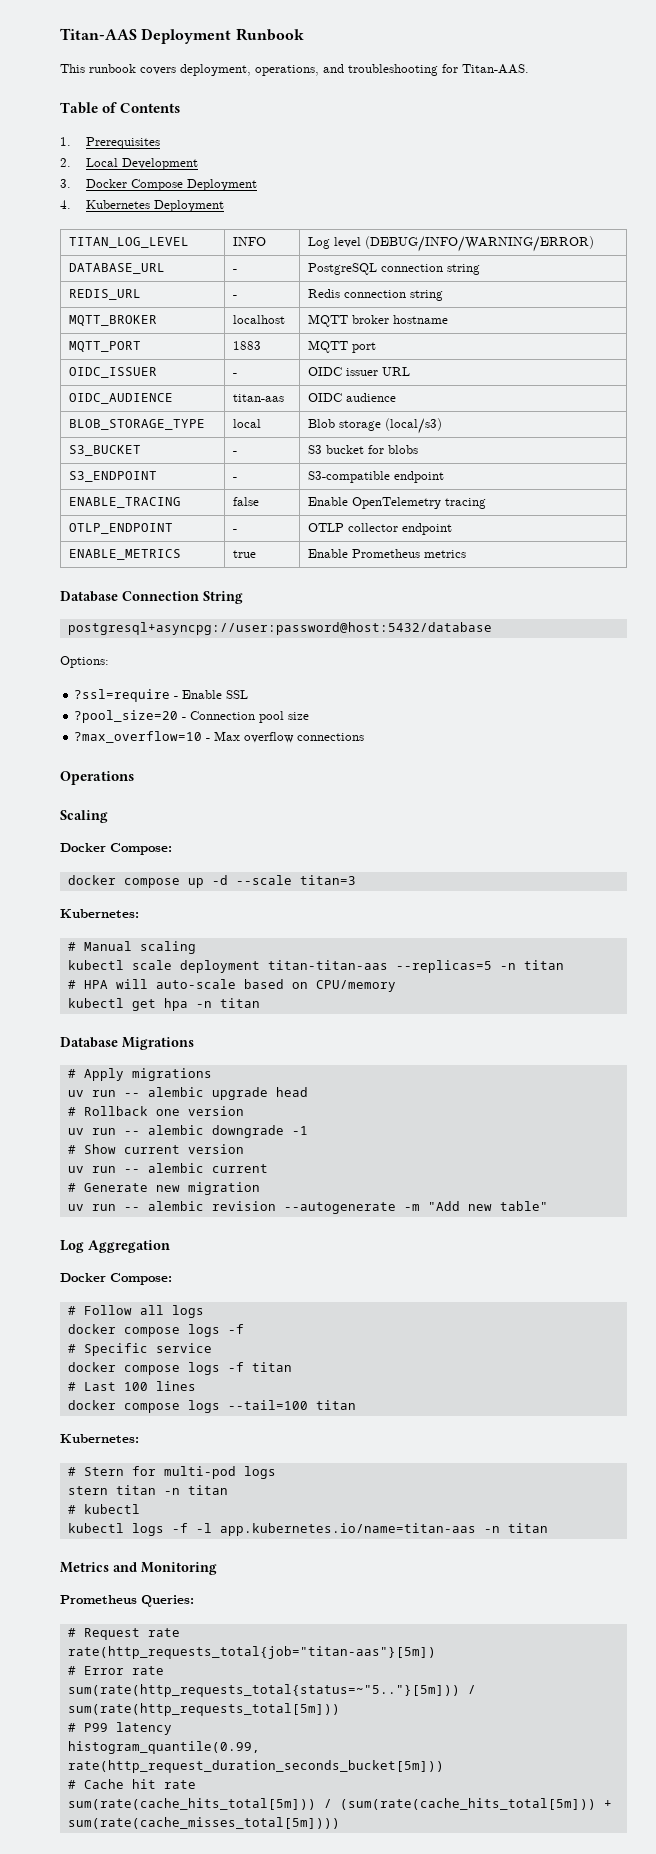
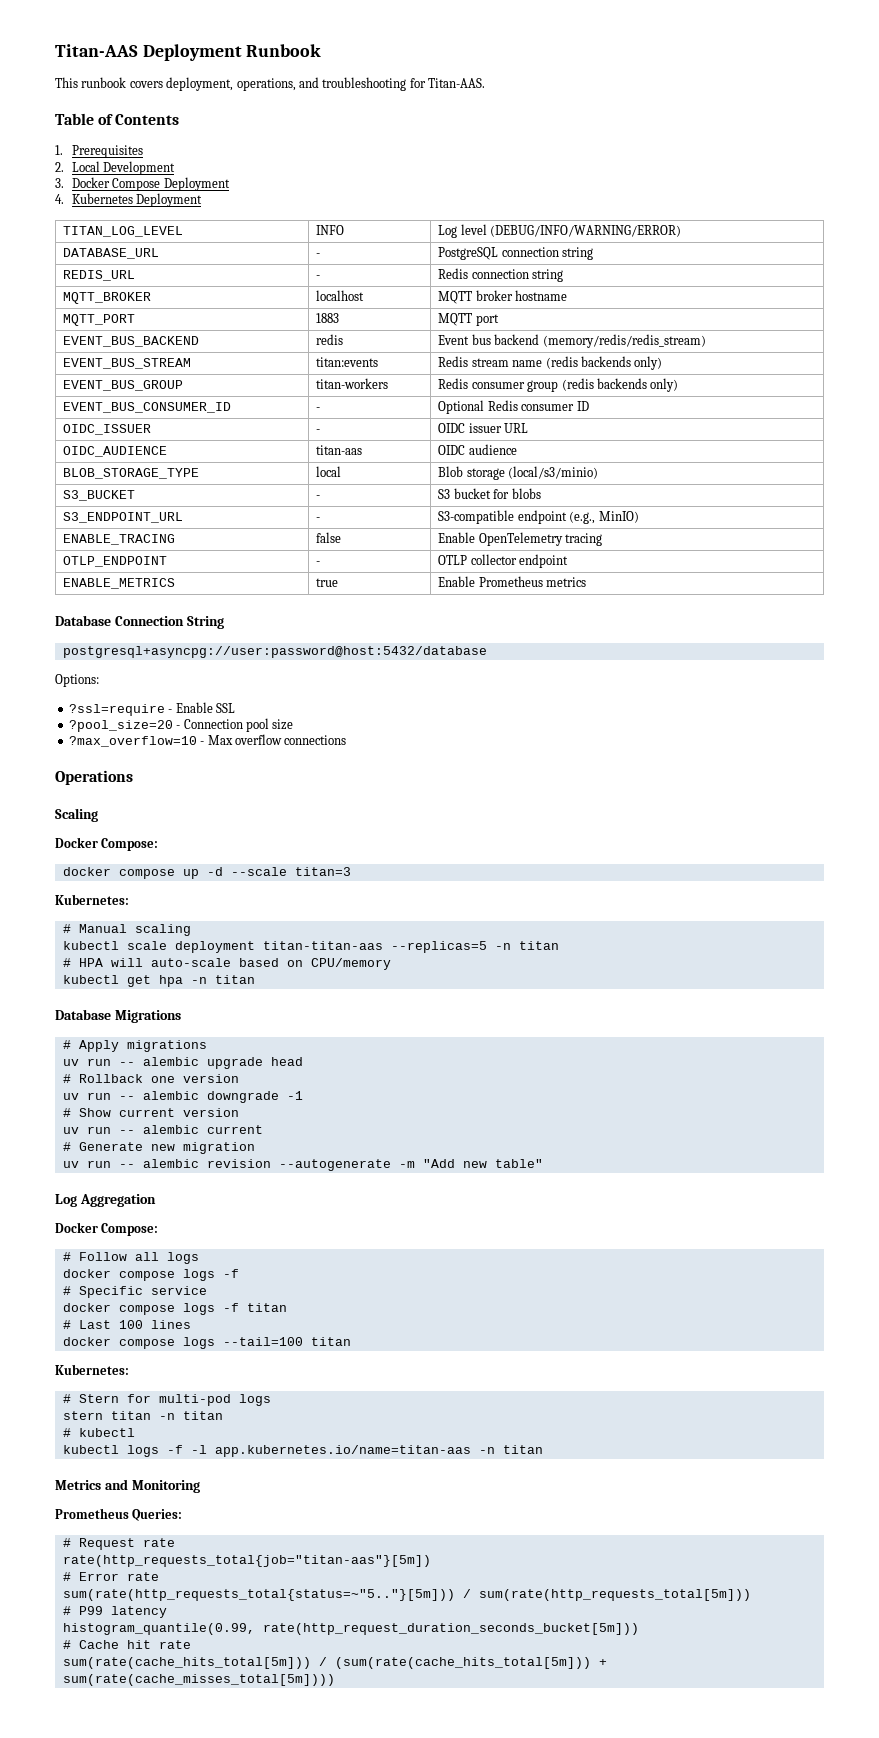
+ EVENT_BUS_BACKEND | redis | Event bus backend (memory/redis/redis_stream)
+ EVENT_BUS_STREAM | titan:events | Redis stream name (redis backends only)
+ EVENT_BUS_GROUP | titan-workers | Redis consumer group (redis backends only)
+ EVENT_BUS_CONSUMER_ID | - | Optional Redis consumer ID
- BLOB_STORAGE_TYPE | local | Blob storage (local/s3)
+ BLOB_STORAGE_TYPE | local | Blob storage (local/s3/minio)
- S3_ENDPOINT | - | S3-compatible endpoint
+ S3_ENDPOINT_URL | - | S3-compatible endpoint (e.g., MinIO)

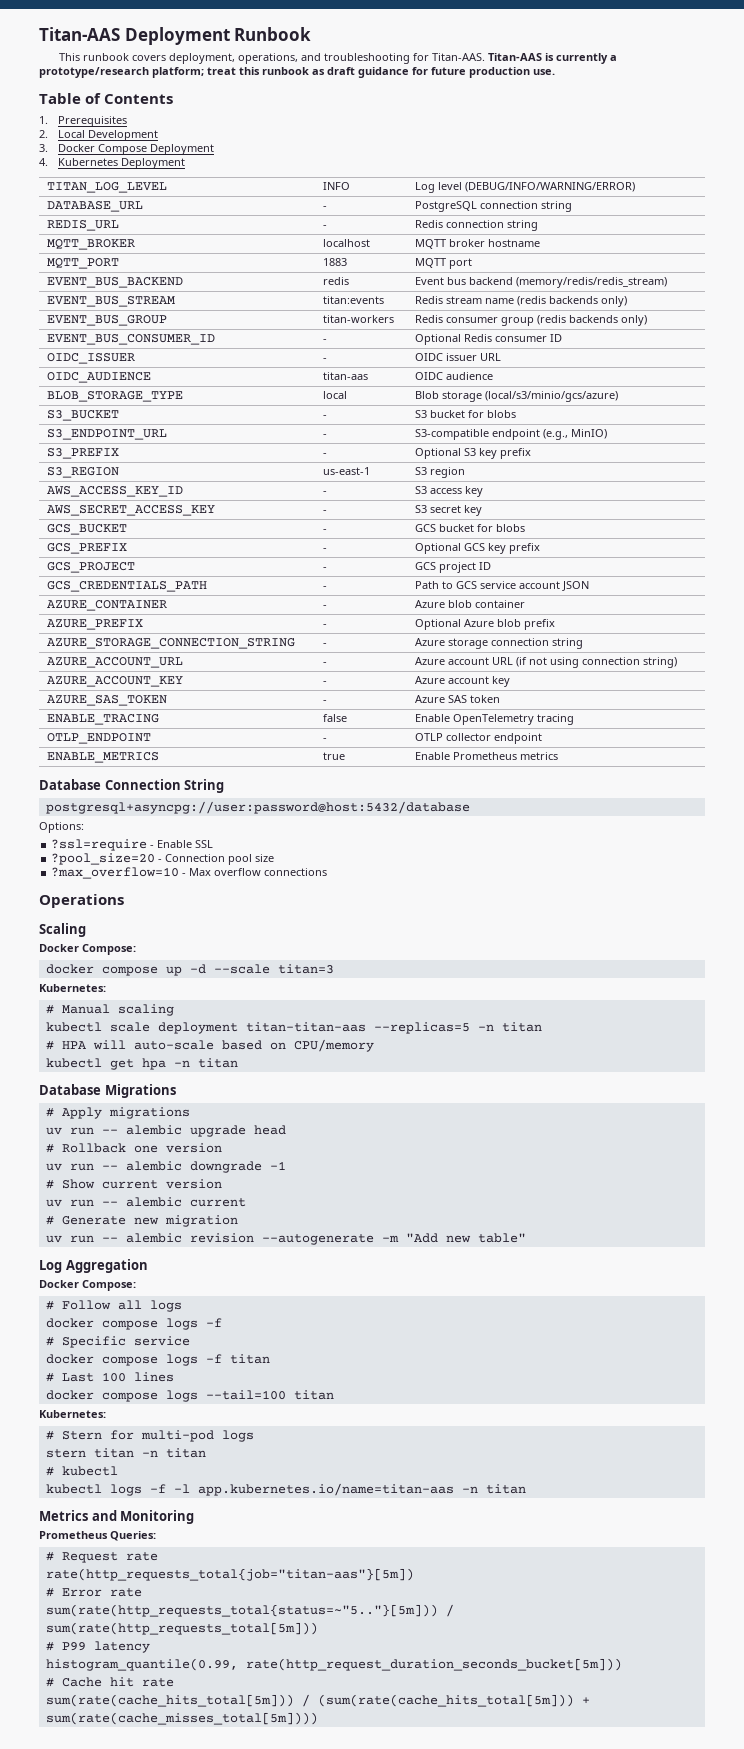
+ Titan-AAS is currently a prototype/research platform; treat this runbook as draft guidance for future production use.
- BLOB_STORAGE_TYPE | local | Blob storage (local/s3/minio)
+ BLOB_STORAGE_TYPE | local | Blob storage (local/s3/minio/gcs/azure)
+ S3_PREFIX | - | Optional S3 key prefix
+ S3_REGION | us-east-1 | S3 region
+ AWS_ACCESS_KEY_ID | - | S3 access key
+ AWS_SECRET_ACCESS_KEY | - | S3 secret key
+ GCS_BUCKET | - | GCS bucket for blobs
+ GCS_PREFIX | - | Optional GCS key prefix
+ GCS_PROJECT | - | GCS project ID
+ GCS_CREDENTIALS_PATH | - | Path to GCS service account JSON
+ AZURE_CONTAINER | - | Azure blob container
+ AZURE_PREFIX | - | Optional Azure blob prefix
+ AZURE_STORAGE_CONNECTION_STRING | - | Azure storage connection string
+ AZURE_ACCOUNT_URL | - | Azure account URL (if not using connection string)
+ AZURE_ACCOUNT_KEY | - | Azure account key
+ AZURE_SAS_TOKEN | - | Azure SAS token

